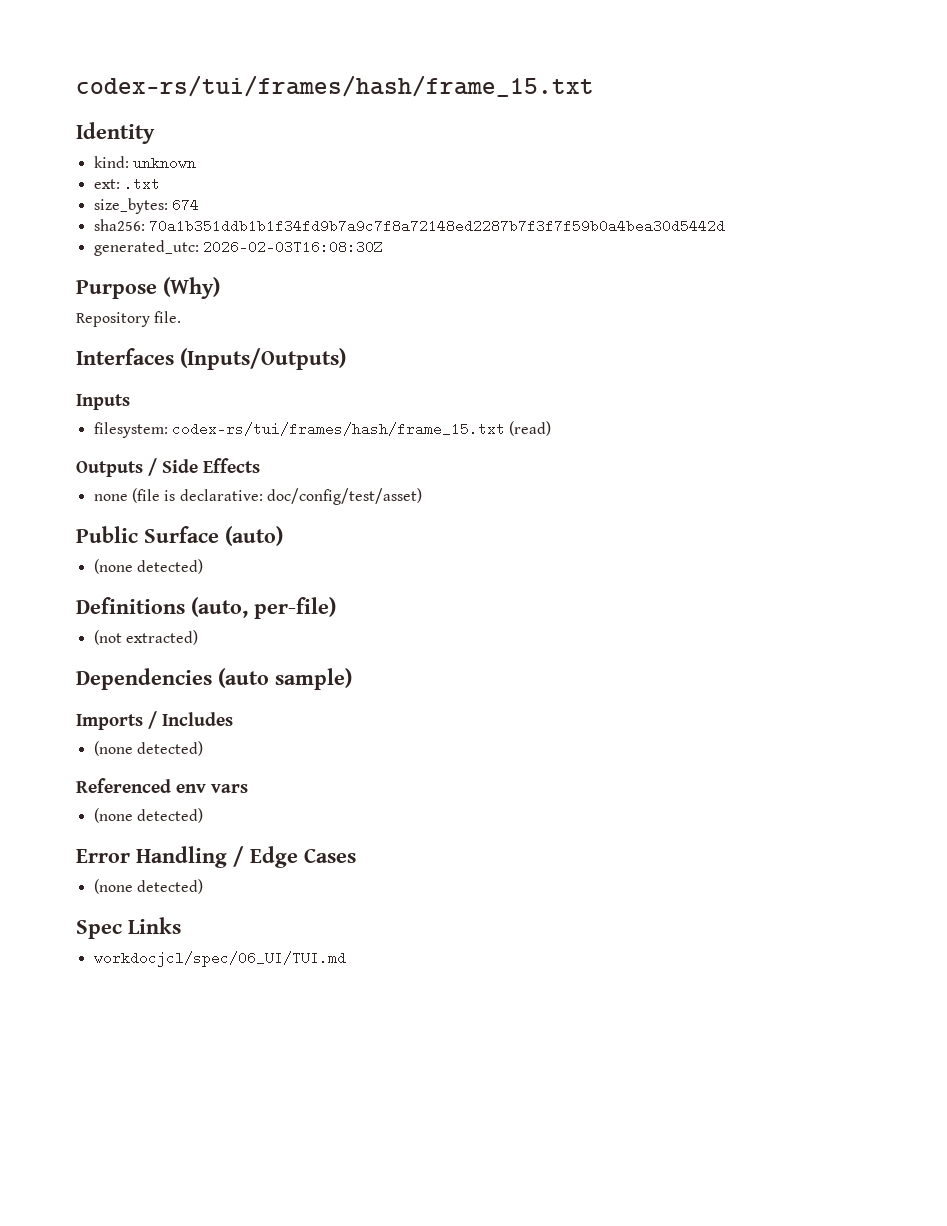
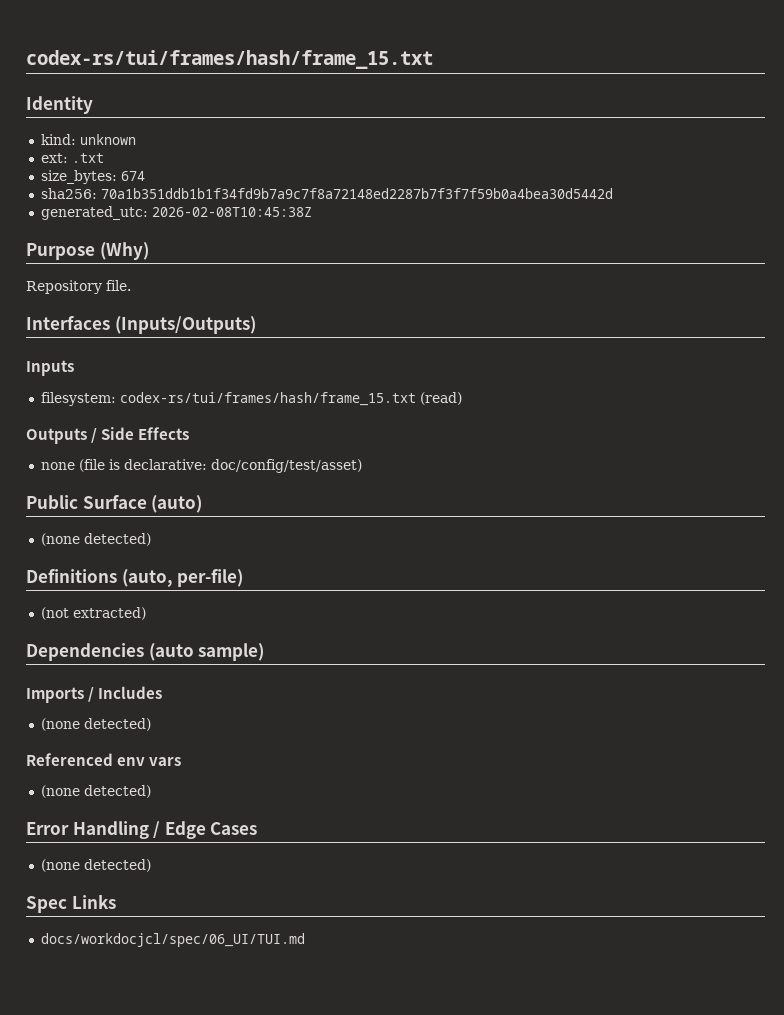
- generated_utc: 2026-02-03T16:08:30Z
+ generated_utc: 2026-02-08T10:45:38Z
- workdocjcl/spec/06_UI/TUI.md
+ docs/workdocjcl/spec/06_UI/TUI.md

